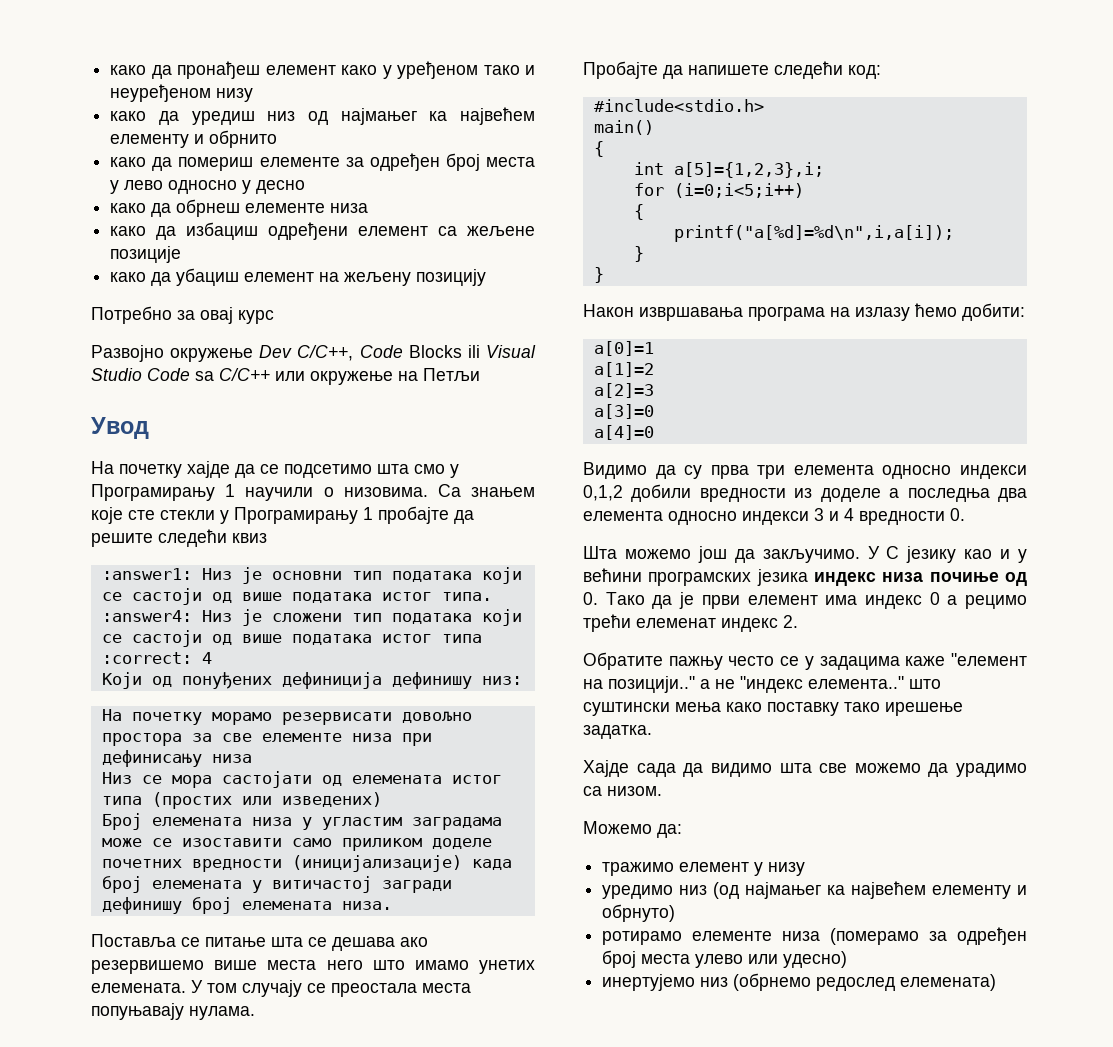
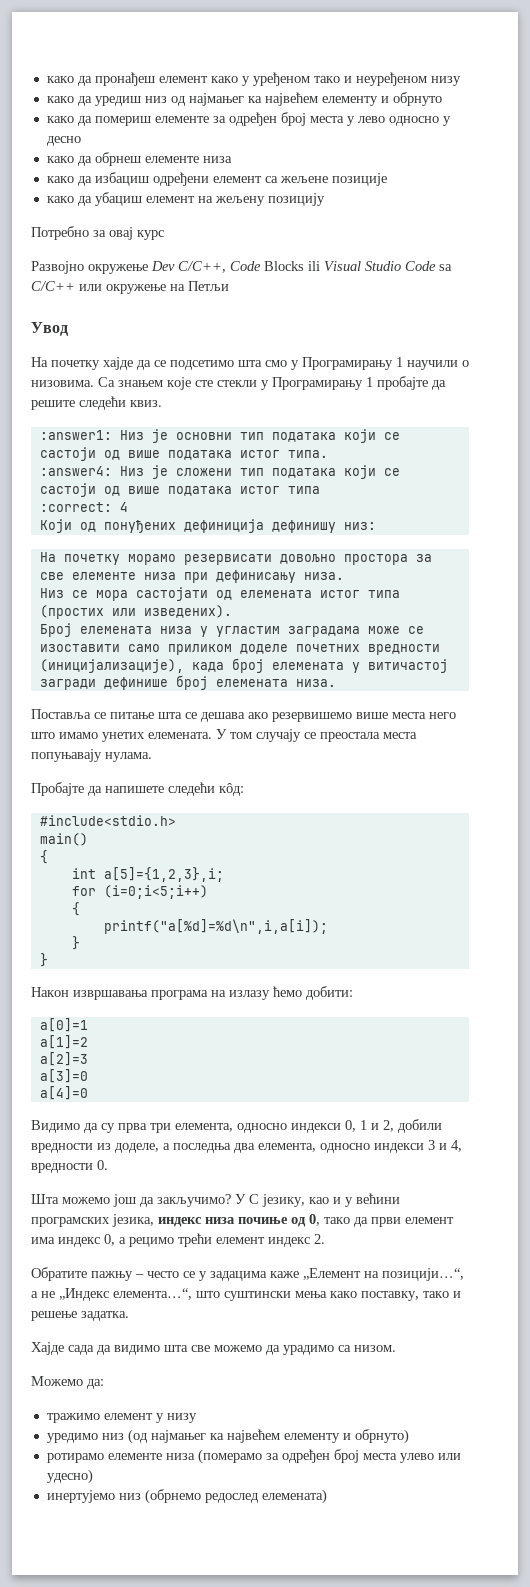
- како да уредиш низ од најмањег ка највећем елементу и обрнито
+ како да уредиш низ од најмањег ка највећем елементу и обрнуто
- Са знањем које сте стекли у Програмирању 1 пробајте да решите следећи квиз
+ Са знањем које сте стекли у Програмирању 1 пробајте да решите следећи квиз.
- На почетку морамо резервисати довољно простора за све елементе низа при дефинисању низа
+ На почетку морамо резервисати довољно простора за све елементе низа при дефинисању низа.
- Низ се мора састојати од елемената истог типа (простих или изведених)
+ Низ се мора састојати од елемената истог типа (простих или изведених).
- Број елемената низа у угластим заградама може се изоставити само приликом доделе почетних вредности (иницијализације) када број елемената у витичастој загради дефинишу број елемената низа.
+ Број елемената низа у угластим заградама може се изоставити само приликом доделе почетних вредности (иницијализације), када број елемената у витичастој загради дефинише број елемената низа.
- Пробајте да напишете следећи код:
+ Пробајте да напишете следећи кôд:
- Видимо да су прва три елемента односно индекси 0,1,2 добили вредности из доделе а последња два елемента односно индекси 3 и 4 вредности 0.
+ Видимо да су прва три елемента, односно индекси 0, 1 и 2, добили вредности из доделе, а последња два елемента, односно индекси 3 и 4, вредности 0.
- Шта можемо још да закључимо.
+ Шта можемо још да закључимо?
- У С језику као и у већини програмских језика индекс низа почиње од 0. Тако да је први елемент има индекс 0 а рецимо трећи елеменат индекс 2.
+ У С језику, као и у већини програмских језика, индекс низа почиње од 0, тако да први елемент има индекс 0, а рецимо трећи елемент индекс 2.
- Обратите пажњу често се у задацима каже "елемент на позицији.." а не "индекс елемента.." што суштински мења како поставку тако ирешење задатка.
+ Обратите пажњу – често се у задацима каже „Елемент на позицији…“, а не „Индекс елемента…“, што суштински мења како поставку, тако и решење задатка.

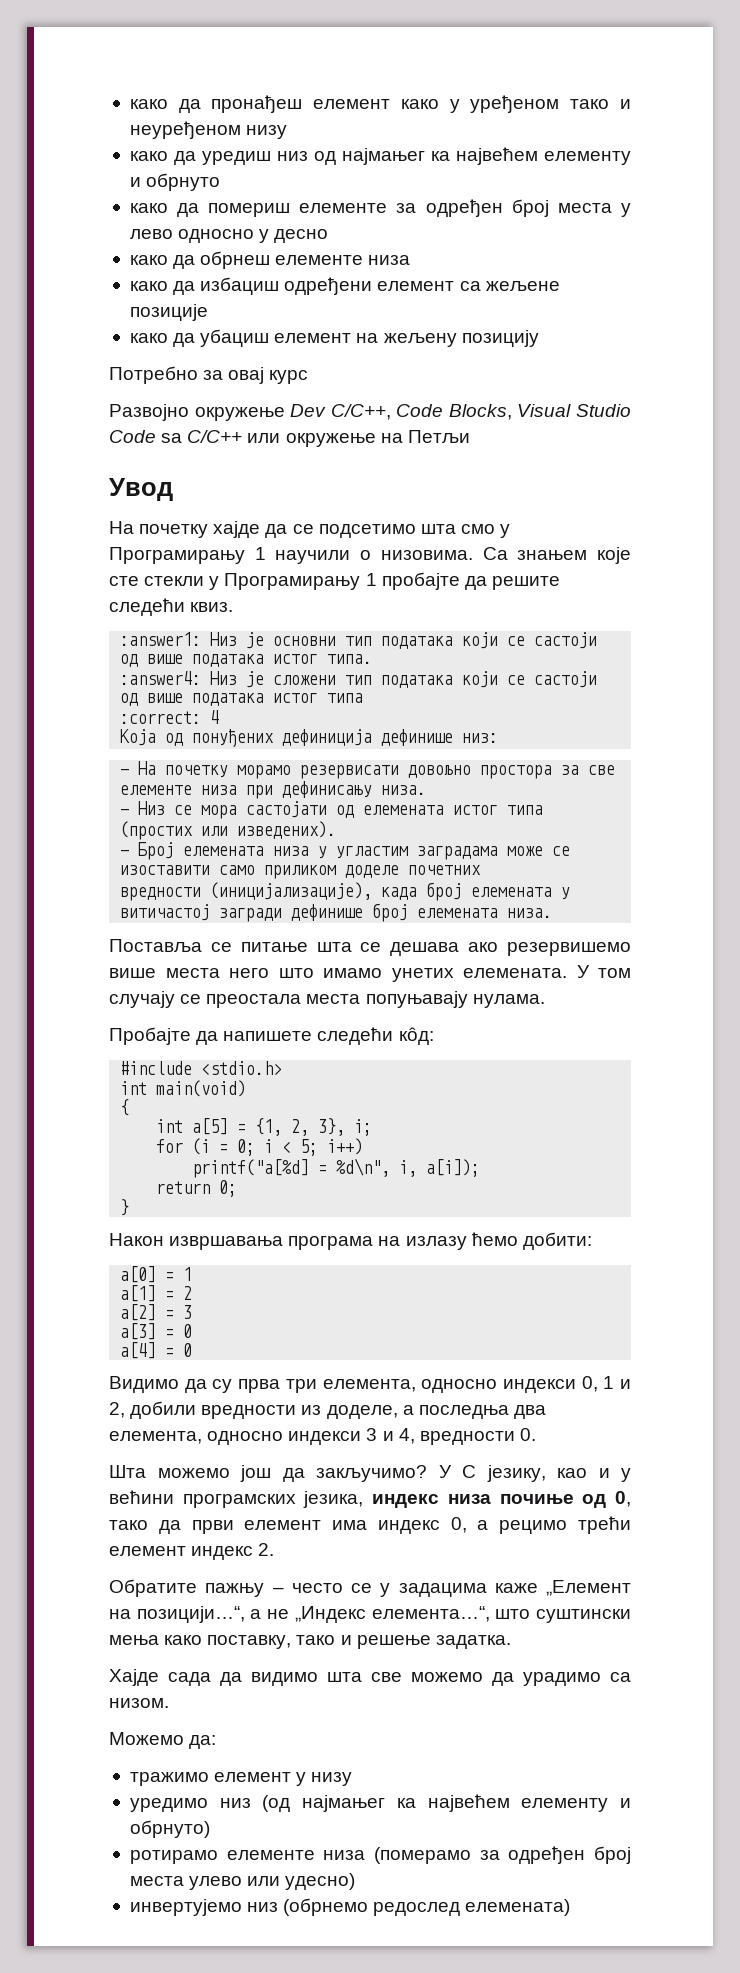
- Развојно окружење Dev C/C++, Code Blocks ili Visual Studio Code sa C/C++ или окружење на Петљи
+ Развојно окружење Dev C/C++, Code Blocks, Visual Studio Code sa C/C++ или окружење на Петљи
- Који од понуђених дефиниција дефинишу низ:
+ Која од понуђених дефиниција дефинише низ:
- На почетку морамо резервисати довољно простора за све елементе низа при дефинисању низа.
+ - На почетку морамо резервисати довољно простора за све елементе низа при дефинисању низа.
- Низ се мора састојати од елемената истог типа (простих или изведених).
+ - Низ се мора састојати од елемената истог типа (простих или изведених).
- Број елемената низа у угластим заградама може се изоставити само приликом доделе почетних вредности (иницијализације), када број елемената у витичастој загради дефинише број елемената низа.
+ - Број елемената низа у угластим заградама може се изоставити само приликом доделе почетних
+ вредности (иницијализације), када број елемената у витичастој загради дефинише број елемената низа.
- #include<stdio.h>
- main()
+ #include <stdio.h>
+ int main(void)
  {
- int a[5]={1,2,3},i;
- for (i=0;i<5;i++)
- {
- printf("a[%d]=%d\n",i,a[i]);
- }
+ int a[5] = {1, 2, 3}, i;
+ for (i = 0; i < 5; i++)
+ printf("a[%d] = %d\n", i, a[i]);
+ return 0;
- a[0]=1
- a[1]=2
- a[2]=3
- a[3]=0
- a[4]=0
+ a[0] = 1
+ a[1] = 2
+ a[2] = 3
+ a[3] = 0
+ a[4] = 0
- инертујемо низ (обрнемо редослед елемената)
+ инвертујемо низ (обрнемо редослед елемената)

